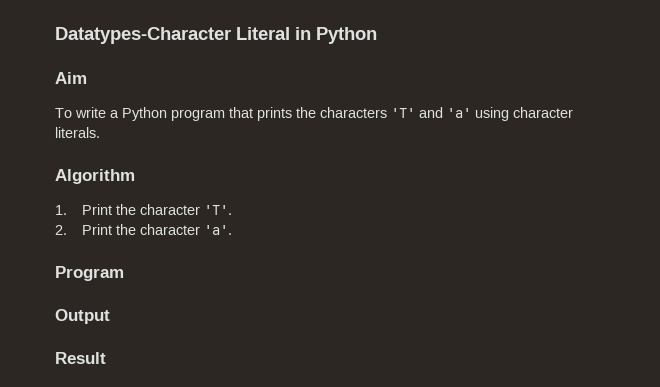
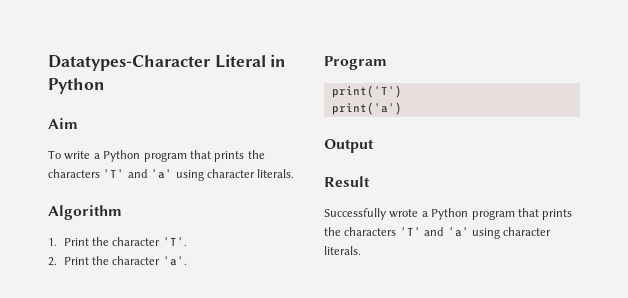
+ print('T')
+ print('a')
+ Successfully wrote a Python program that prints the characters 'T' and 'a' using character literals.

